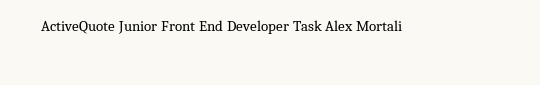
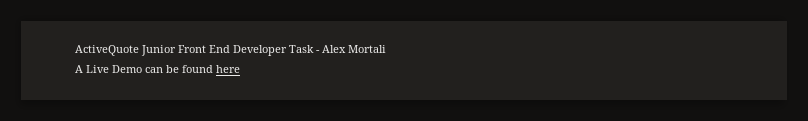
- ActiveQuote Junior Front End Developer Task Alex Mortali
+ ActiveQuote Junior Front End Developer Task - Alex Mortali
+ A Live Demo can be found here

